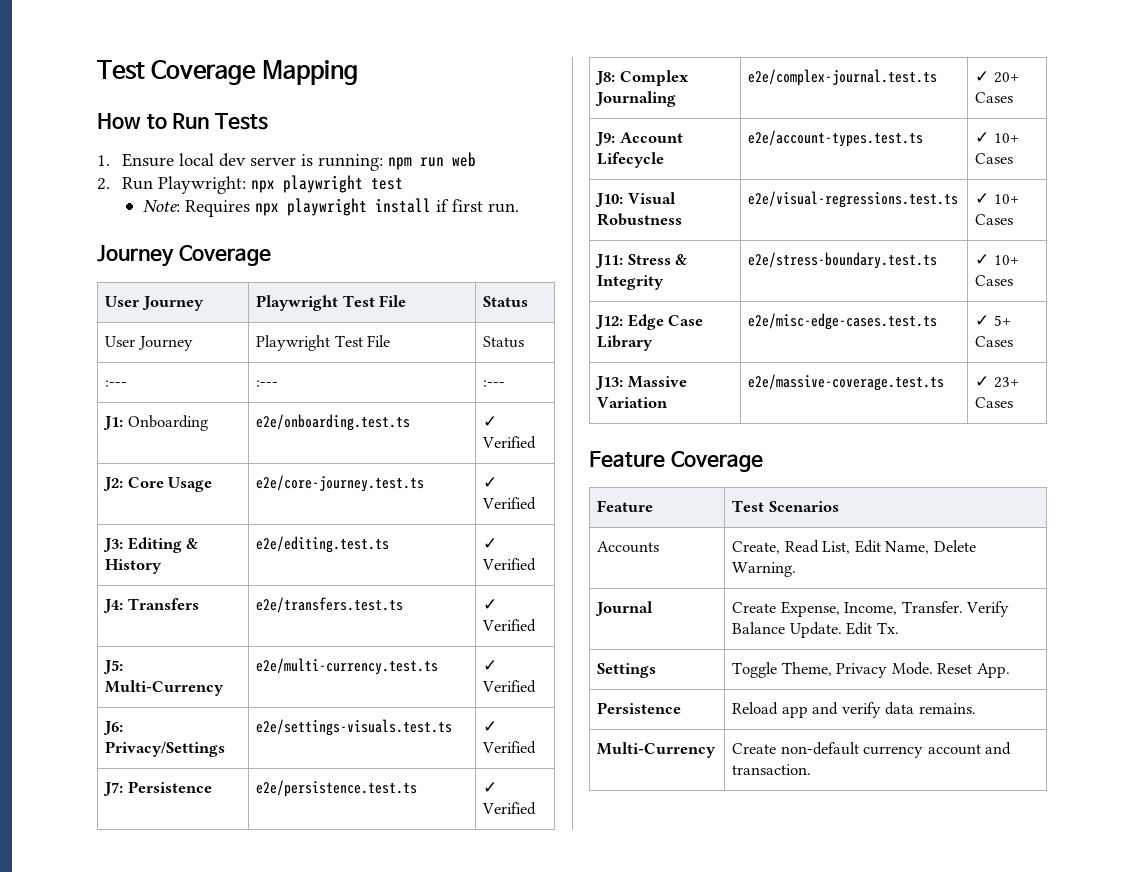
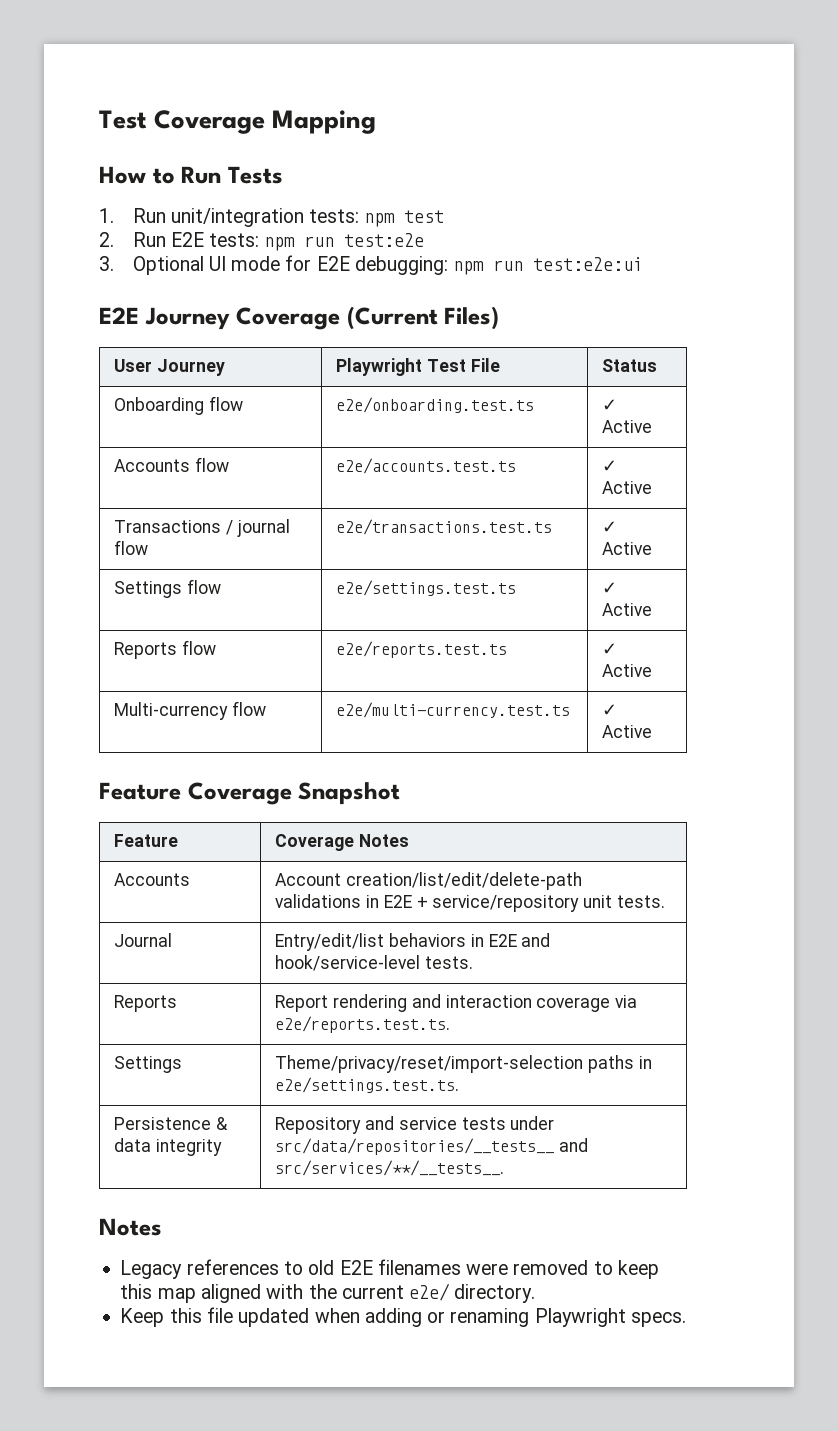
- 1. Ensure local dev server is running: npm run web
- 2. Run Playwright: npx playwright test
- Note: Requires npx playwright install if first run.
- Journey Coverage
+ 1. Run unit/integration tests: npm test
+ 2. Run E2E tests: npm run test:e2e
+ 3. Optional UI mode for E2E debugging: npm run test:e2e:ui
+ E2E Journey Coverage (Current Files)
  User Journey | Playwright Test File | Status
- User Journey | Playwright Test File | Status
- :--- | :--- | :---
- J1: Onboarding | e2e/onboarding.test.ts | ✓ Verified
- J2: Core Usage | e2e/core-journey.test.ts | ✓ Verified
- J3: Editing & History | e2e/editing.test.ts | ✓ Verified
- J4: Transfers | e2e/transfers.test.ts | ✓ Verified
- J5: Multi-Currency | e2e/multi-currency.test.ts | ✓ Verified
- J6: Privacy/Settings | e2e/settings-visuals.test.ts | ✓ Verified
- J7: Persistence | e2e/persistence.test.ts | ✓ Verified
- J8: Complex Journaling | e2e/complex-journal.test.ts | ✓ 20+ Cases
- J9: Account Lifecycle | e2e/account-types.test.ts | ✓ 10+ Cases
- J10: Visual Robustness | e2e/visual-regressions.test.ts | ✓ 10+ Cases
- J11: Stress & Integrity | e2e/stress-boundary.test.ts | ✓ 10+ Cases
- J12: Edge Case Library | e2e/misc-edge-cases.test.ts | ✓ 5+ Cases
- J13: Massive Variation | e2e/massive-coverage.test.ts | ✓ 23+ Cases
+ Onboarding flow | e2e/onboarding.test.ts | ✓ Active
+ Accounts flow | e2e/accounts.test.ts | ✓ Active
+ Transactions / journal flow | e2e/transactions.test.ts | ✓ Active
+ Settings flow | e2e/settings.test.ts | ✓ Active
+ Reports flow | e2e/reports.test.ts | ✓ Active
+ Multi-currency flow | e2e/multi-currency.test.ts | ✓ Active
- Feature Coverage
+ Feature Coverage Snapshot
- Feature | Test Scenarios
+ Feature | Coverage Notes
- Accounts | Create, Read List, Edit Name, Delete Warning.
- Journal | Create Expense, Income, Transfer. Verify Balance Update. Edit Tx.
- Settings | Toggle Theme, Privacy Mode. Reset App.
- Persistence | Reload app and verify data remains.
- Multi-Currency | Create non-default currency account and transaction.
+ Accounts | Account creation/list/edit/delete-path validations in E2E + service/repository unit tests.
+ Journal | Entry/edit/list behaviors in E2E and hook/service-level tests.
+ Reports | Report rendering and interaction coverage via e2e/reports.test.ts.
+ Settings | Theme/privacy/reset/import-selection paths in e2e/settings.test.ts.
+ Persistence & data integrity | Repository and service tests under src/data/repositories/__tests__ and src/services/**/__tests__.
+ Notes
+ Legacy references to old E2E filenames were removed to keep this map aligned with the current e2e/ directory.
+ Keep this file updated when adding or renaming Playwright specs.

